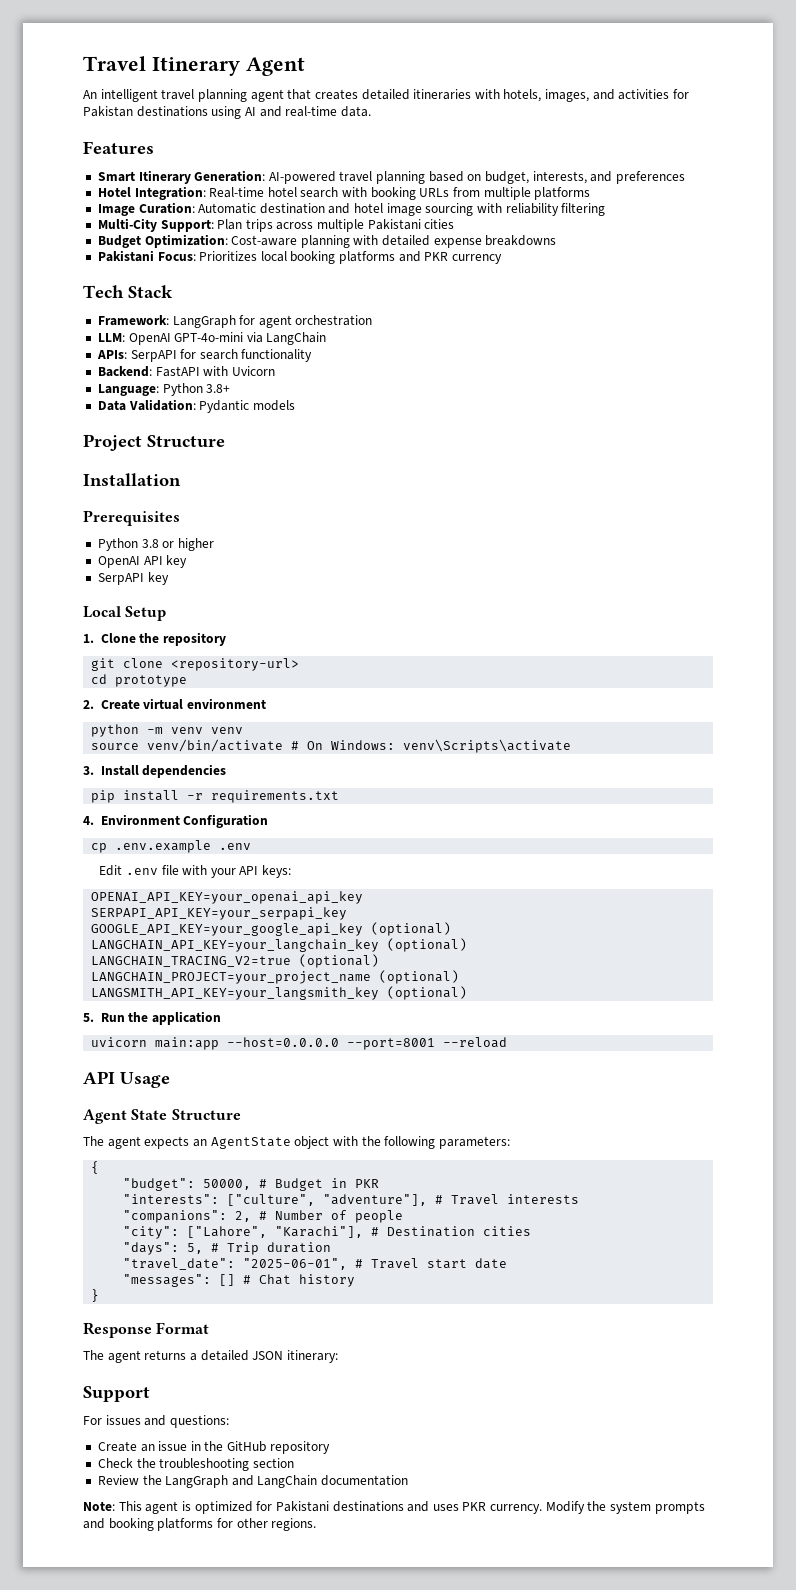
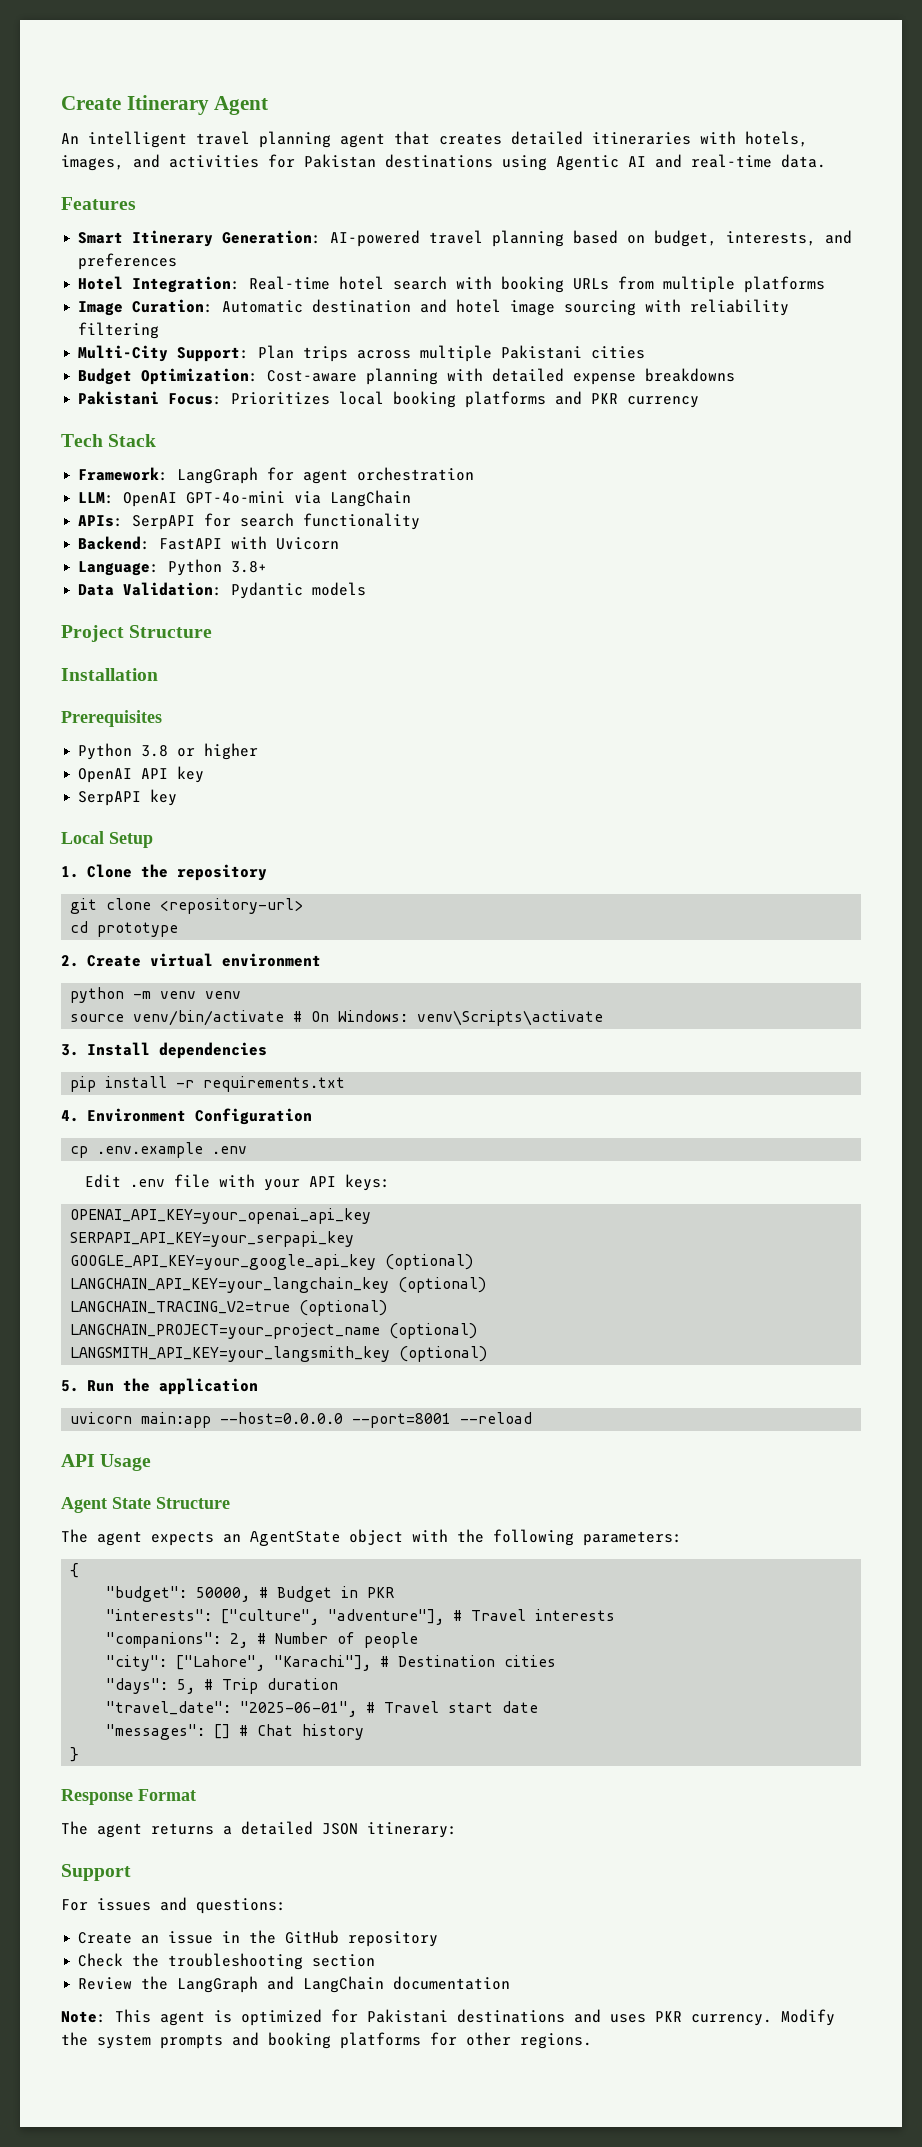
- Travel Itinerary Agent
+ Create Itinerary Agent
- An intelligent travel planning agent that creates detailed itineraries with hotels, images, and activities for Pakistan destinations using AI and real-time data.
+ An intelligent travel planning agent that creates detailed itineraries with hotels, images, and activities for Pakistan destinations using Agentic AI and real-time data.

